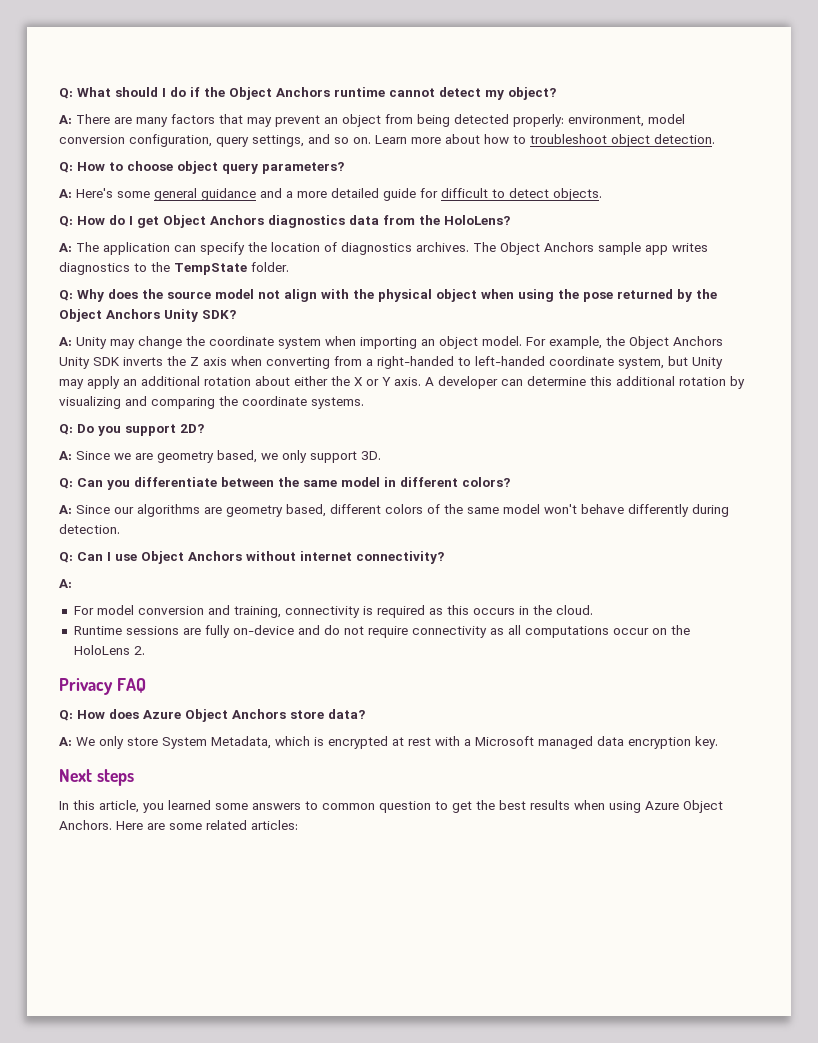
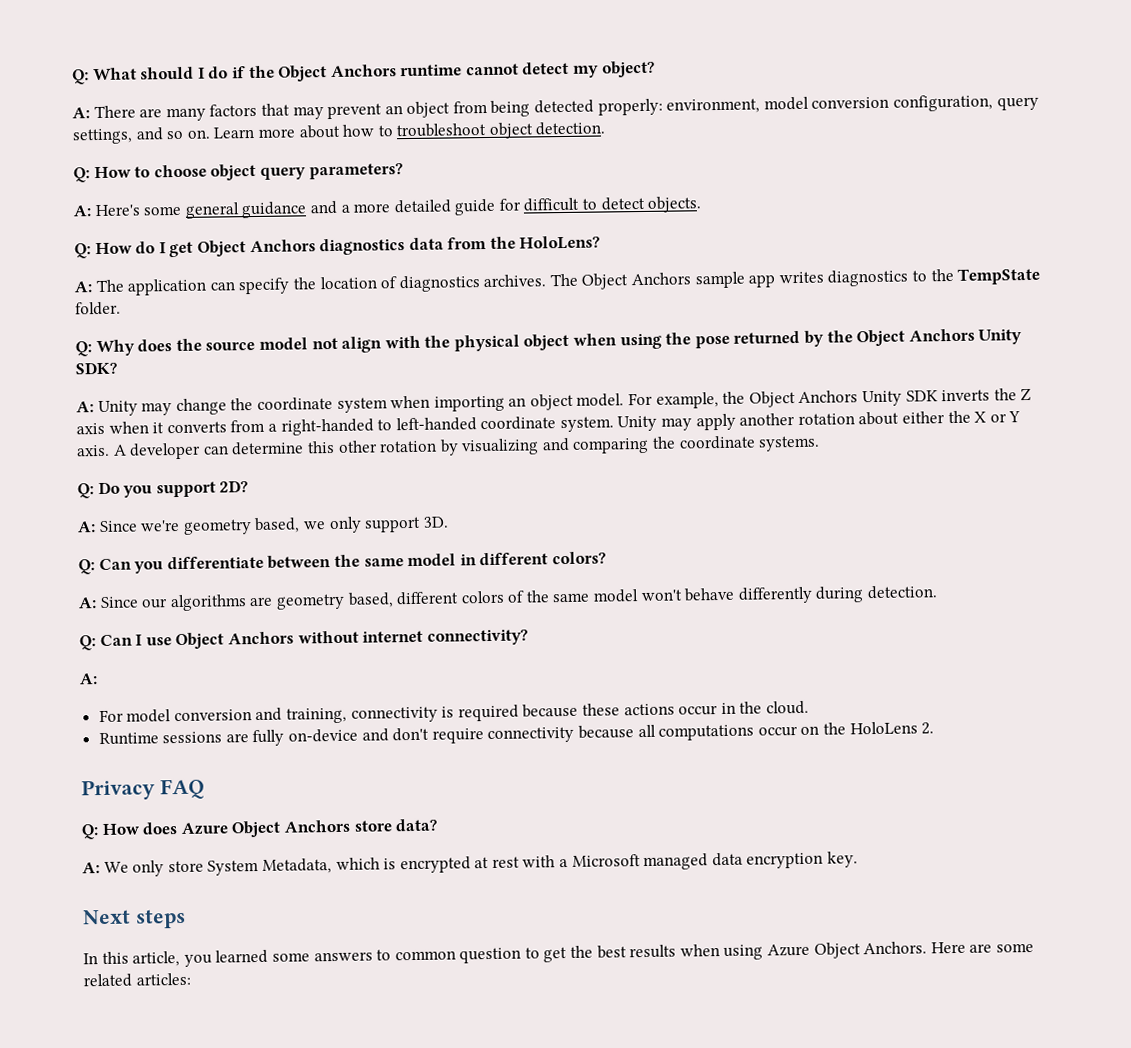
- For example, the Object Anchors Unity SDK inverts the Z axis when converting from a right-handed to left-handed coordinate system, but Unity may apply an additional rotation about either the X or Y axis.
+ For example, the Object Anchors Unity SDK inverts the Z axis when it converts from a right-handed to left-handed coordinate system. Unity may apply another rotation about either the X or Y axis.
- A developer can determine this additional rotation by visualizing and comparing the coordinate systems.
+ A developer can determine this other rotation by visualizing and comparing the coordinate systems.
- A: Since we are geometry based, we only support 3D.
+ A: Since we're geometry based, we only support 3D.
- For model conversion and training, connectivity is required as this occurs in the cloud.
+ For model conversion and training, connectivity is required because these actions occur in the cloud.
- Runtime sessions are fully on-device and do not require connectivity as all computations occur on the HoloLens 2.
+ Runtime sessions are fully on-device and don't require connectivity because all computations occur on the HoloLens 2.

